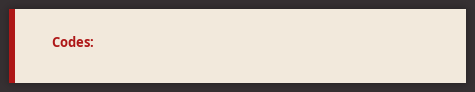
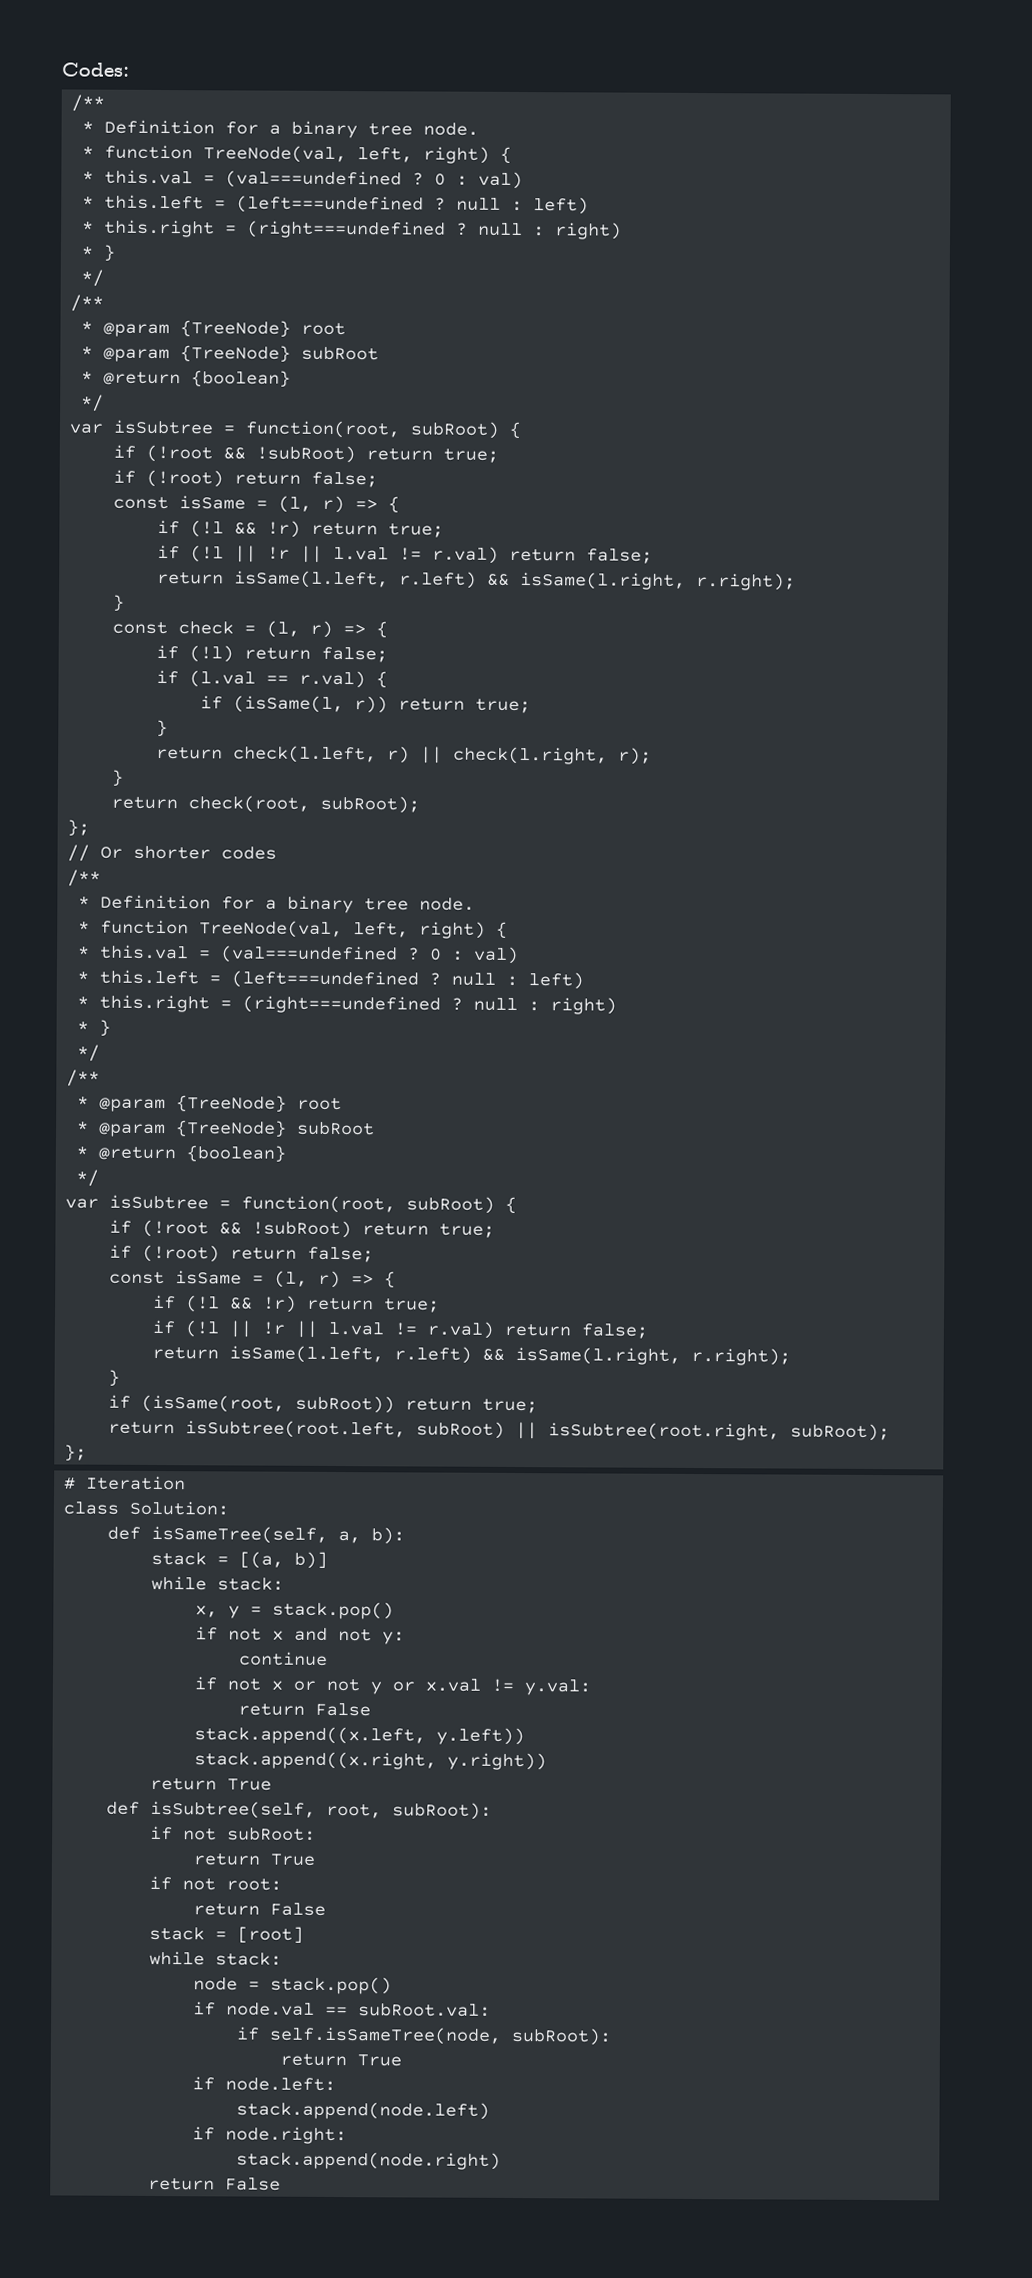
  Codes:
+ /**
+ * Definition for a binary tree node.
+ * function TreeNode(val, left, right) {
+ * this.val = (val===undefined ? 0 : val)
+ * this.left = (left===undefined ? null : left)
+ * this.right = (right===undefined ? null : right)
+ * }
+ */
+ /**
+ * @param {TreeNode} root
+ * @param {TreeNode} subRoot
+ * @return {boolean}
+ */
+ var isSubtree = function(root, subRoot) {
+ if (!root && !subRoot) return true;
+ if (!root) return false;
+ const isSame = (l, r) => {
+ if (!l && !r) return true;
+ if (!l || !r || l.val != r.val) return false;
+ return isSame(l.left, r.left) && isSame(l.right, r.right);
+ }
+ const check = (l, r) => {
+ if (!l) return false;
+ if (l.val == r.val) {
+ if (isSame(l, r)) return true;
+ }
+ return check(l.left, r) || check(l.right, r);
+ }
+ return check(root, subRoot);
+ };
+ // Or shorter codes
+ /**
+ * Definition for a binary tree node.
+ * function TreeNode(val, left, right) {
+ * this.val = (val===undefined ? 0 : val)
+ * this.left = (left===undefined ? null : left)
+ * this.right = (right===undefined ? null : right)
+ * }
+ */
+ /**
+ * @param {TreeNode} root
+ * @param {TreeNode} subRoot
+ * @return {boolean}
+ */
+ var isSubtree = function(root, subRoot) {
+ if (!root && !subRoot) return true;
+ if (!root) return false;
+ const isSame = (l, r) => {
+ if (!l && !r) return true;
+ if (!l || !r || l.val != r.val) return false;
+ return isSame(l.left, r.left) && isSame(l.right, r.right);
+ }
+ if (isSame(root, subRoot)) return true;
+ return isSubtree(root.left, subRoot) || isSubtree(root.right, subRoot);
+ };
+ # Iteration
+ class Solution:
+ def isSameTree(self, a, b):
+ stack = [(a, b)]
+ while stack:
+ x, y = stack.pop()
+ if not x and not y:
+ continue
+ if not x or not y or x.val != y.val:
+ return False
+ stack.append((x.left, y.left))
+ stack.append((x.right, y.right))
+ return True
+ def isSubtree(self, root, subRoot):
+ if not subRoot:
+ return True
+ if not root:
+ return False
+ stack = [root]
+ while stack:
+ node = stack.pop()
+ if node.val == subRoot.val:
+ if self.isSameTree(node, subRoot):
+ return True
+ if node.left:
+ stack.append(node.left)
+ if node.right:
+ stack.append(node.right)
+ return False

